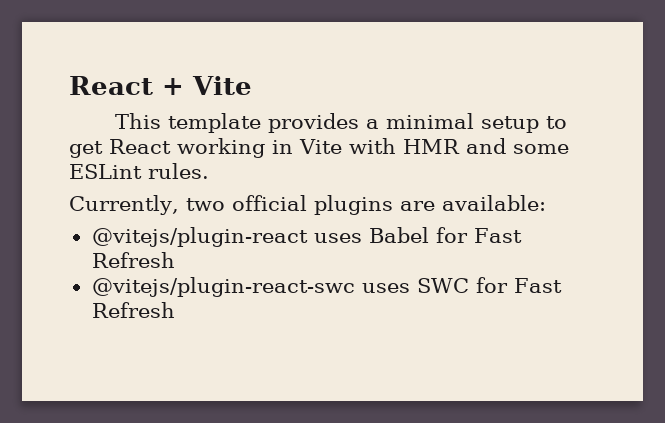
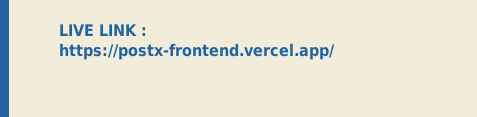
- React + Vite
- This template provides a minimal setup to get React working in Vite with HMR and some ESLint rules.
- Currently, two official plugins are available:
- @vitejs/plugin-react uses Babel for Fast Refresh
- @vitejs/plugin-react-swc uses SWC for Fast Refresh
+ LIVE LINK : https://postx-frontend.vercel.app/

